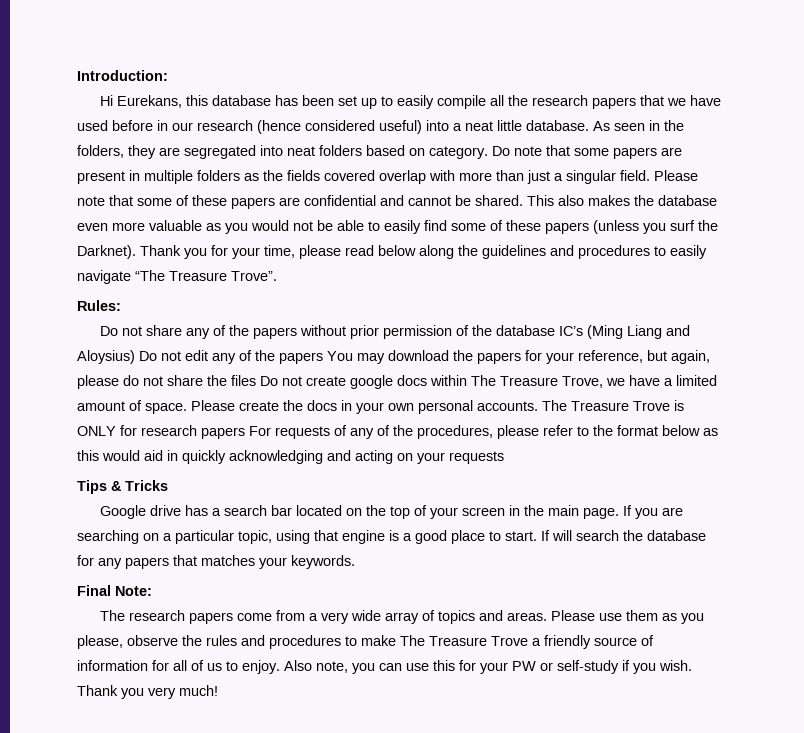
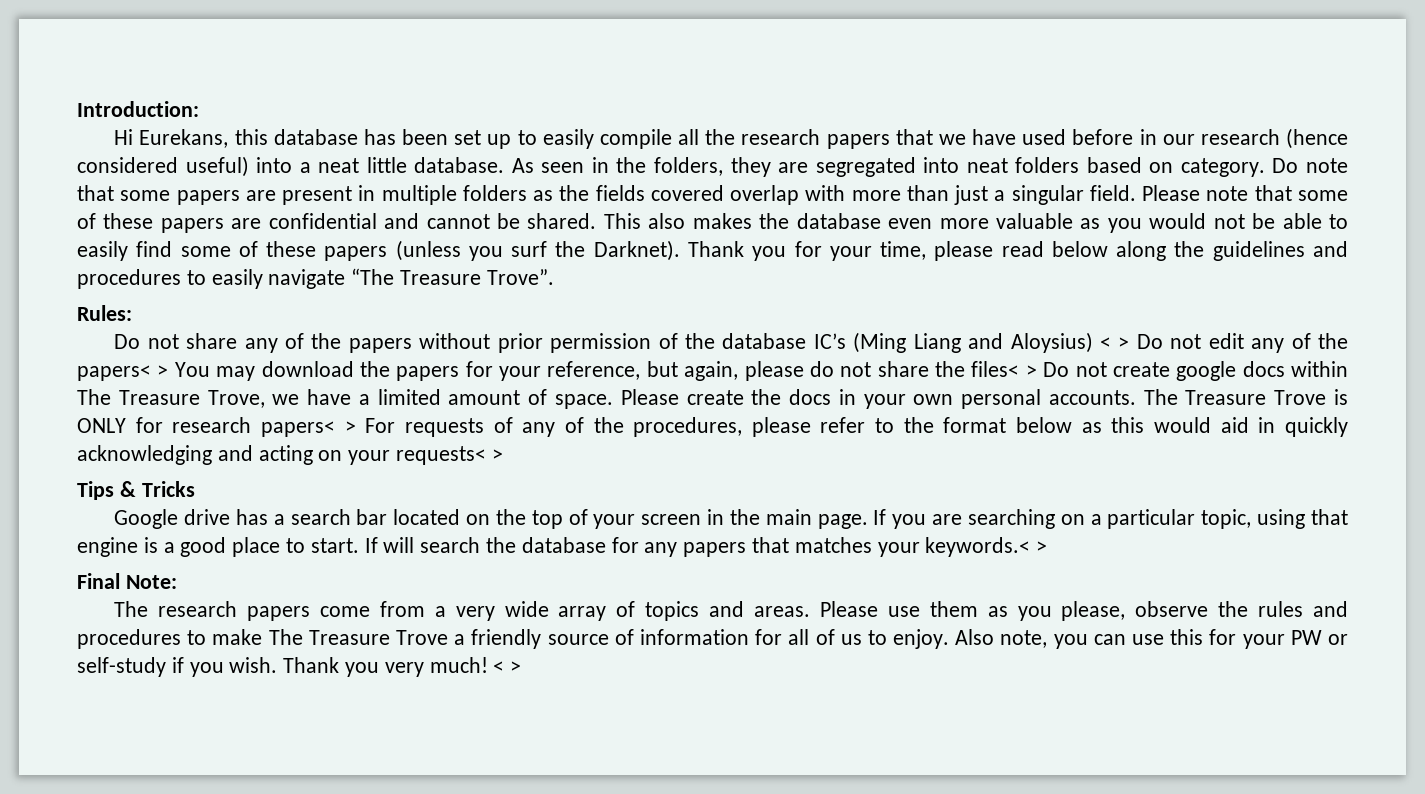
- Do not share any of the papers without prior permission of the database IC’s (Ming Liang and Aloysius) Do not edit any of the papers You may download the papers for your reference, but again, please do not share the files Do not create google docs within The Treasure Trove, we have a limited amount of space.
+ Do not share any of the papers without prior permission of the database IC’s (Ming Liang and Aloysius) < > Do not edit any of the papers< > You may download the papers for your reference, but again, please do not share the files< > Do not create google docs within The Treasure Trove, we have a limited amount of space.
- The Treasure Trove is ONLY for research papers For requests of any of the procedures, please refer to the format below as this would aid in quickly acknowledging and acting on your requests
+ The Treasure Trove is ONLY for research papers< > For requests of any of the procedures, please refer to the format below as this would aid in quickly acknowledging and acting on your requests< >
- If will search the database for any papers that matches your keywords.
+ If will search the database for any papers that matches your keywords.< >
- Thank you very much!
+ Thank you very much! < >

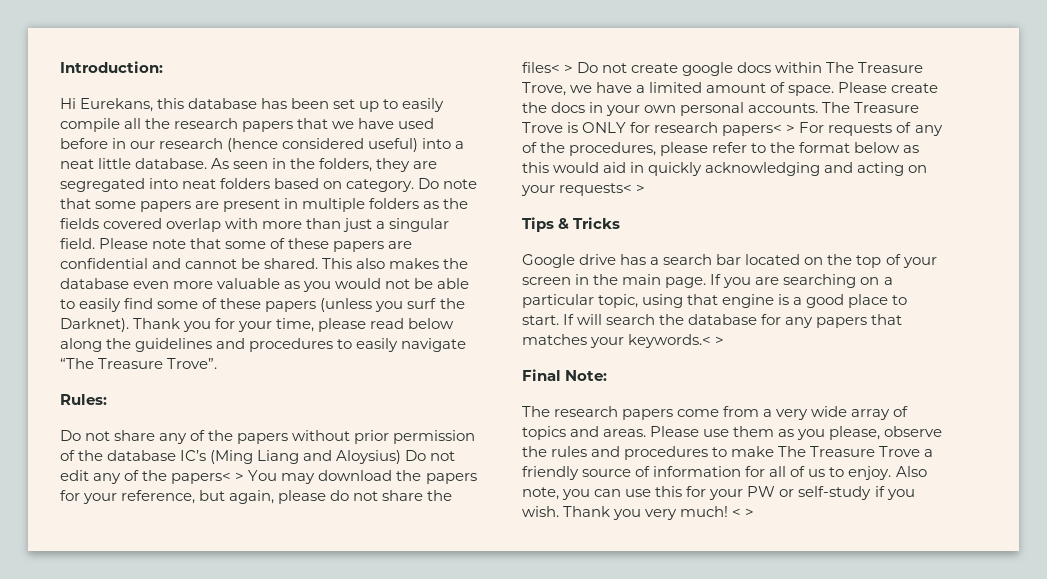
- Do not share any of the papers without prior permission of the database IC’s (Ming Liang and Aloysius) < > Do not edit any of the papers< > You may download the papers for your reference, but again, please do not share the files< > Do not create google docs within The Treasure Trove, we have a limited amount of space.
+ Do not share any of the papers without prior permission of the database IC’s (Ming Liang and Aloysius) Do not edit any of the papers< > You may download the papers for your reference, but again, please do not share the files< > Do not create google docs within The Treasure Trove, we have a limited amount of space.

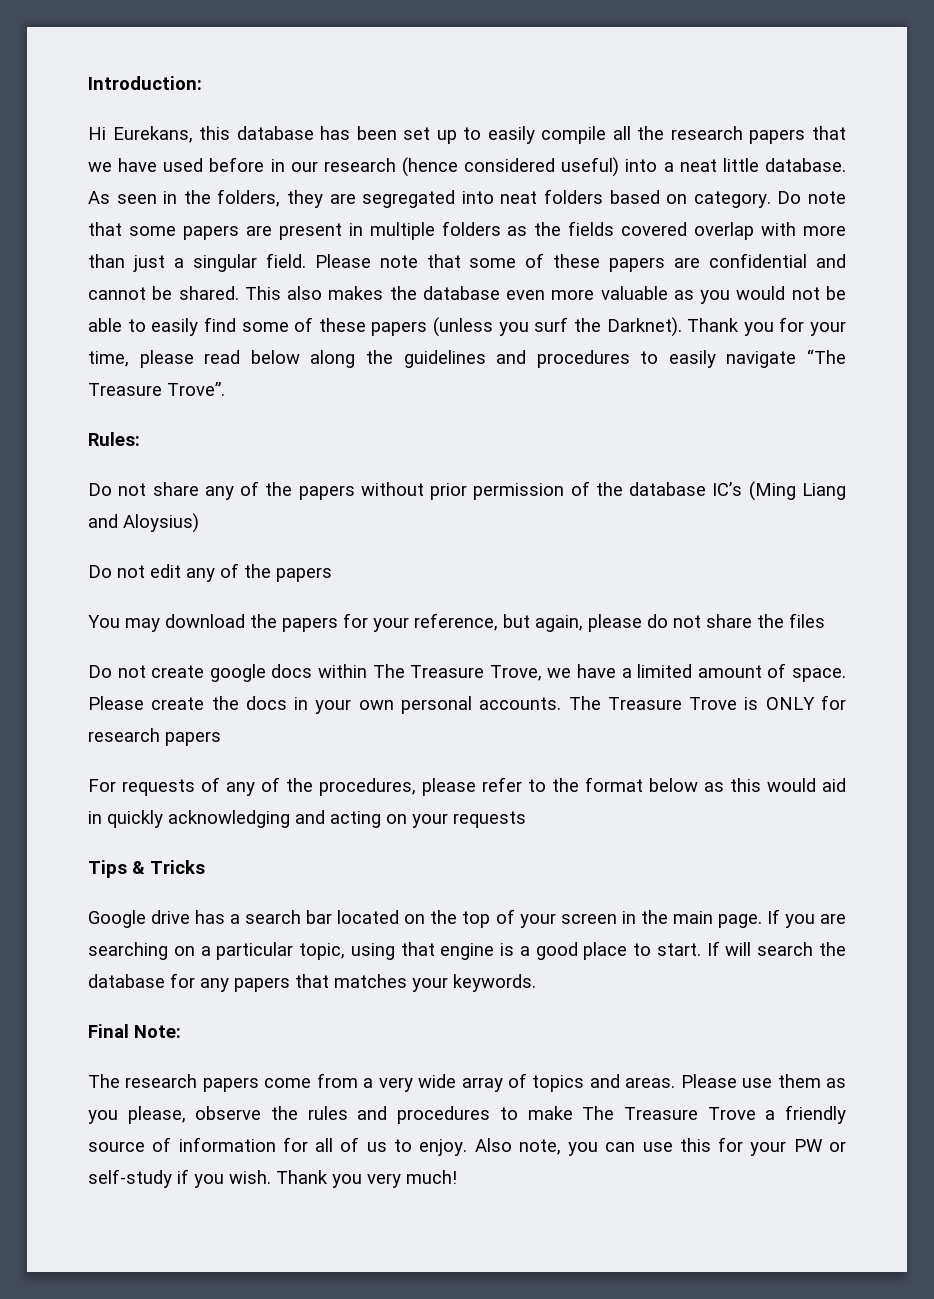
- Do not share any of the papers without prior permission of the database IC’s (Ming Liang and Aloysius) Do not edit any of the papers< > You may download the papers for your reference, but again, please do not share the files< > Do not create google docs within The Treasure Trove, we have a limited amount of space.
+ Do not share any of the papers without prior permission of the database IC’s (Ming Liang and Aloysius)
+ Do not edit any of the papers
+ You may download the papers for your reference, but again, please do not share the files
+ Do not create google docs within The Treasure Trove, we have a limited amount of space.
- The Treasure Trove is ONLY for research papers< > For requests of any of the procedures, please refer to the format below as this would aid in quickly acknowledging and acting on your requests< >
+ The Treasure Trove is ONLY for research papers
+ For requests of any of the procedures, please refer to the format below as this would aid in quickly acknowledging and acting on your requests
- If will search the database for any papers that matches your keywords.< >
+ If will search the database for any papers that matches your keywords.
- < >

